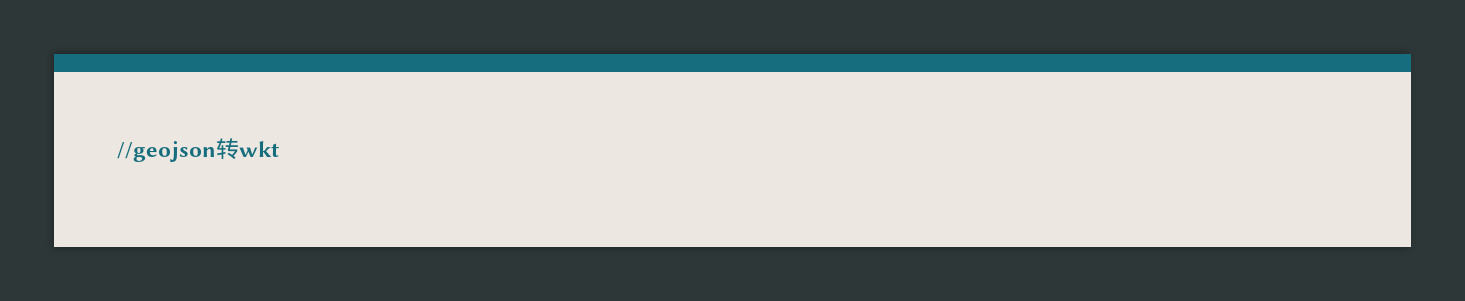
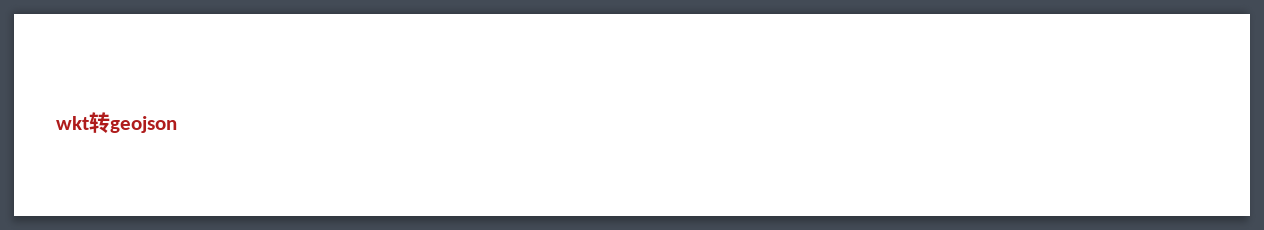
- //geojson转wkt
+ wkt转geojson

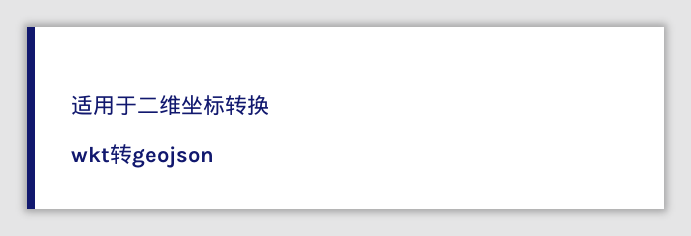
+ 适用于二维坐标转换

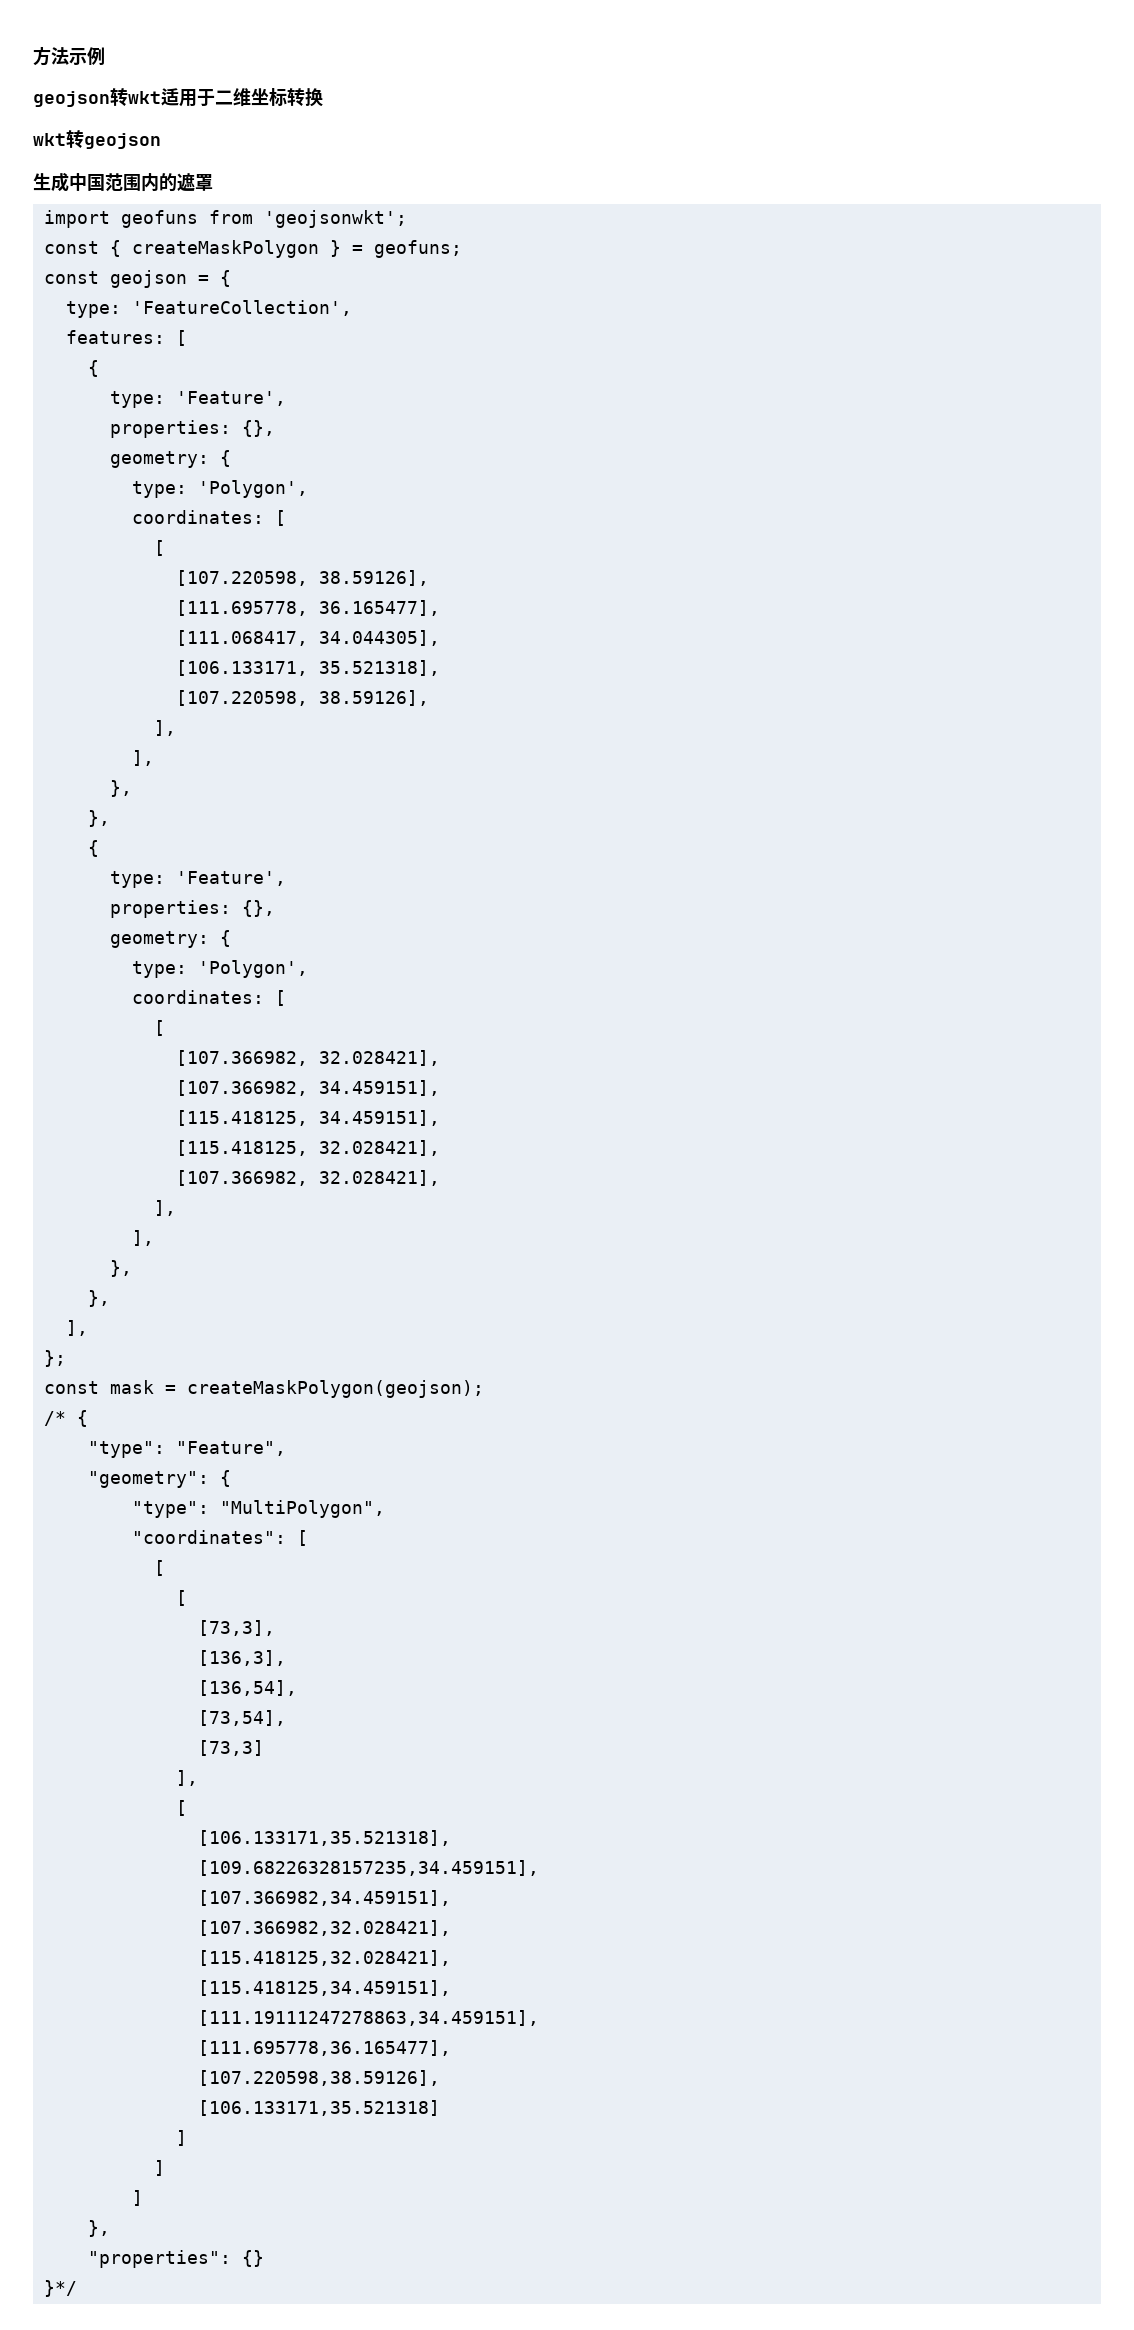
- 适用于二维坐标转换
+ 方法示例
+ geojson转wkt适用于二维坐标转换
+ 生成中国范围内的遮罩
+ import geofuns from 'geojsonwkt';
+ const { createMaskPolygon } = geofuns;
+ const geojson = {
+ type: 'FeatureCollection',
+ features: [
+ {
+ type: 'Feature',
+ properties: {},
+ geometry: {
+ type: 'Polygon',
+ coordinates: [
+ [
+ [107.220598, 38.59126],
+ [111.695778, 36.165477],
+ [111.068417, 34.044305],
+ [106.133171, 35.521318],
+ [107.220598, 38.59126],
+ ],
+ ],
+ },
+ },
+ {
+ type: 'Feature',
+ properties: {},
+ geometry: {
+ type: 'Polygon',
+ coordinates: [
+ [
+ [107.366982, 32.028421],
+ [107.366982, 34.459151],
+ [115.418125, 34.459151],
+ [115.418125, 32.028421],
+ [107.366982, 32.028421],
+ ],
+ ],
+ },
+ },
+ ],
+ };
+ const mask = createMaskPolygon(geojson);
+ /* {
+ "type": "Feature",
+ "geometry": {
+ "type": "MultiPolygon",
+ "coordinates": [
+ [
+ [
+ [73,3],
+ [136,3],
+ [136,54],
+ [73,54],
+ [73,3]
+ ],
+ [
+ [106.133171,35.521318],
+ [109.68226328157235,34.459151],
+ [107.366982,34.459151],
+ [107.366982,32.028421],
+ [115.418125,32.028421],
+ [115.418125,34.459151],
+ [111.19111247278863,34.459151],
+ [111.695778,36.165477],
+ [107.220598,38.59126],
+ [106.133171,35.521318]
+ ]
+ ]
+ ]
+ },
+ "properties": {}
+ }*/

